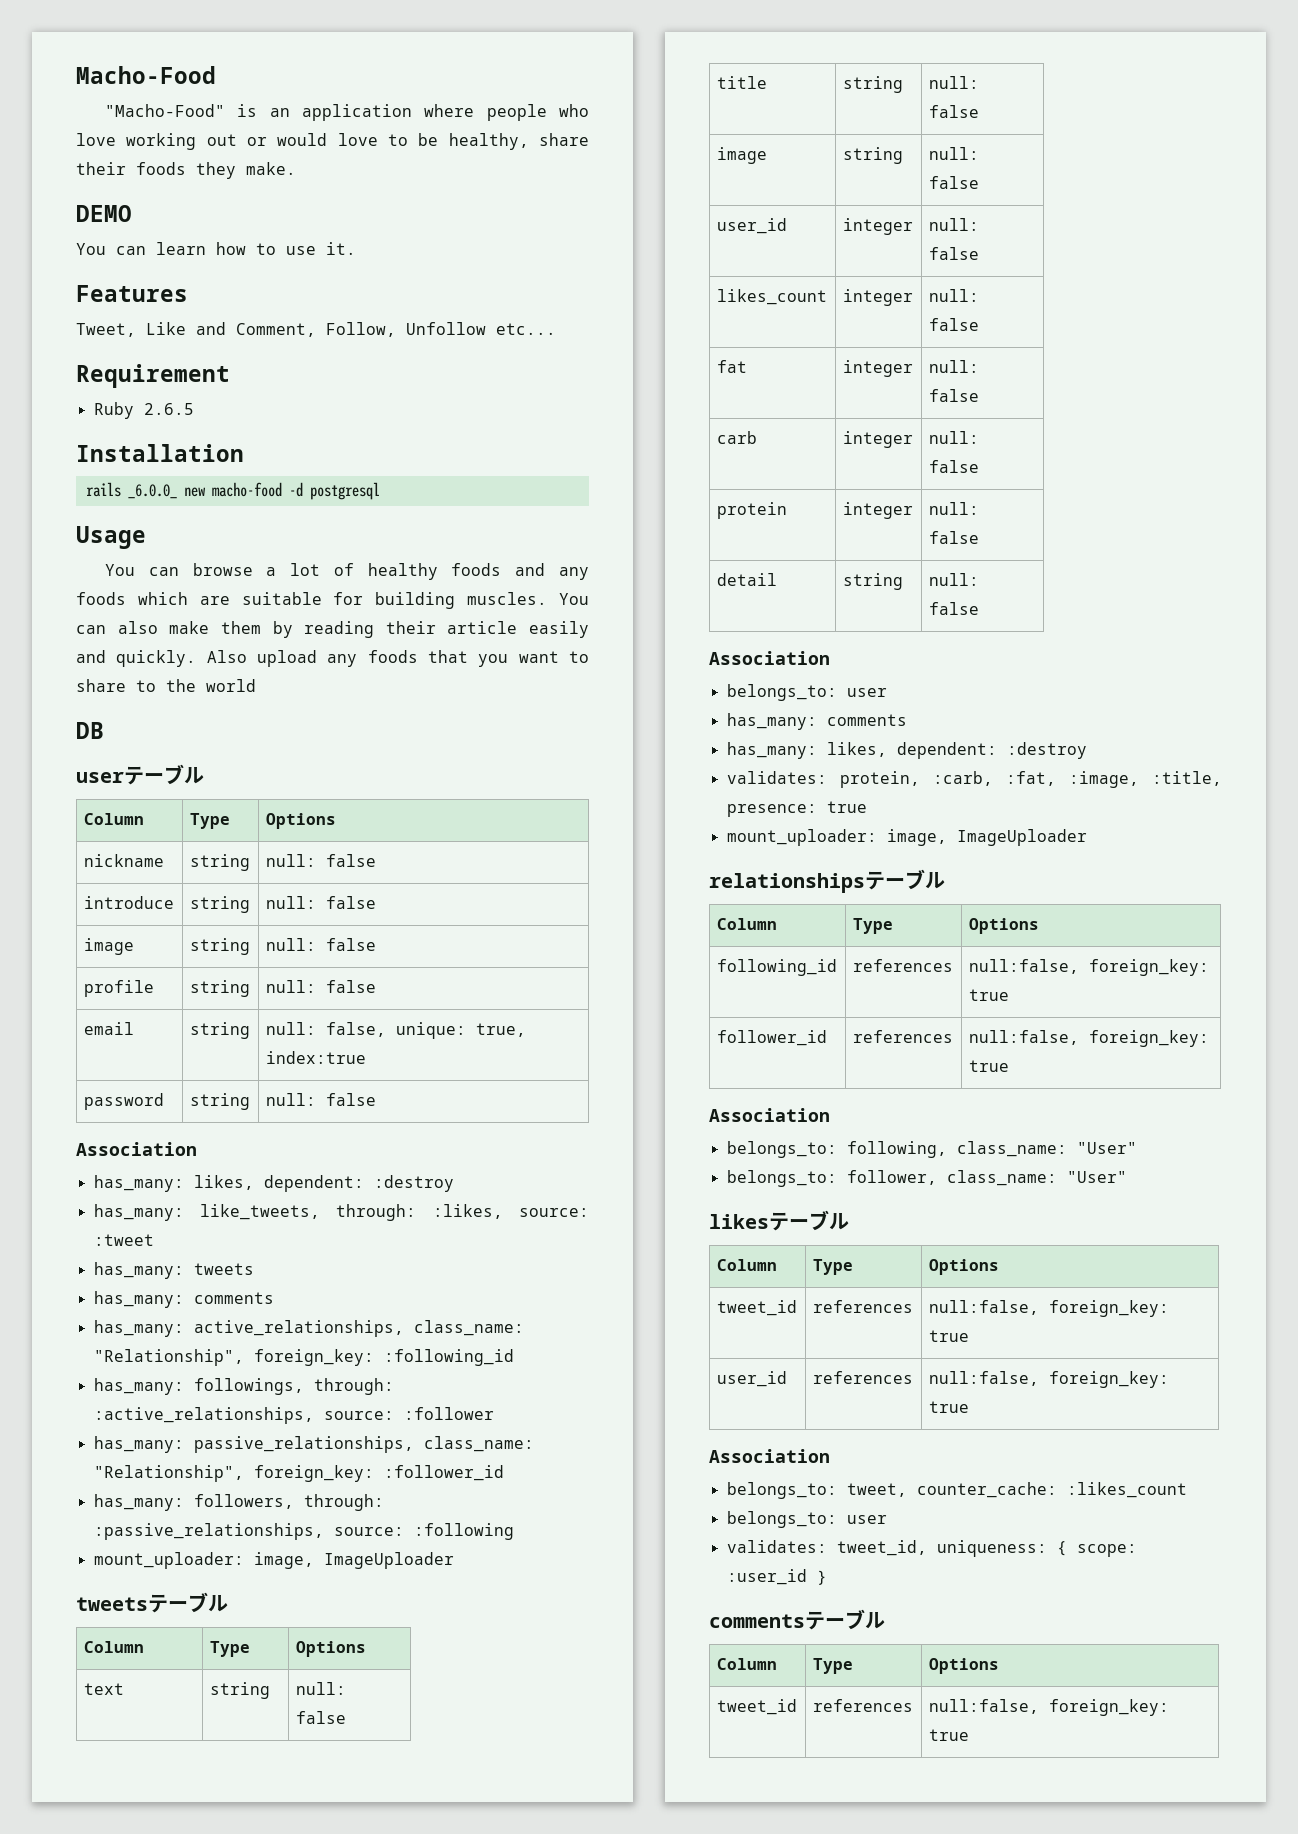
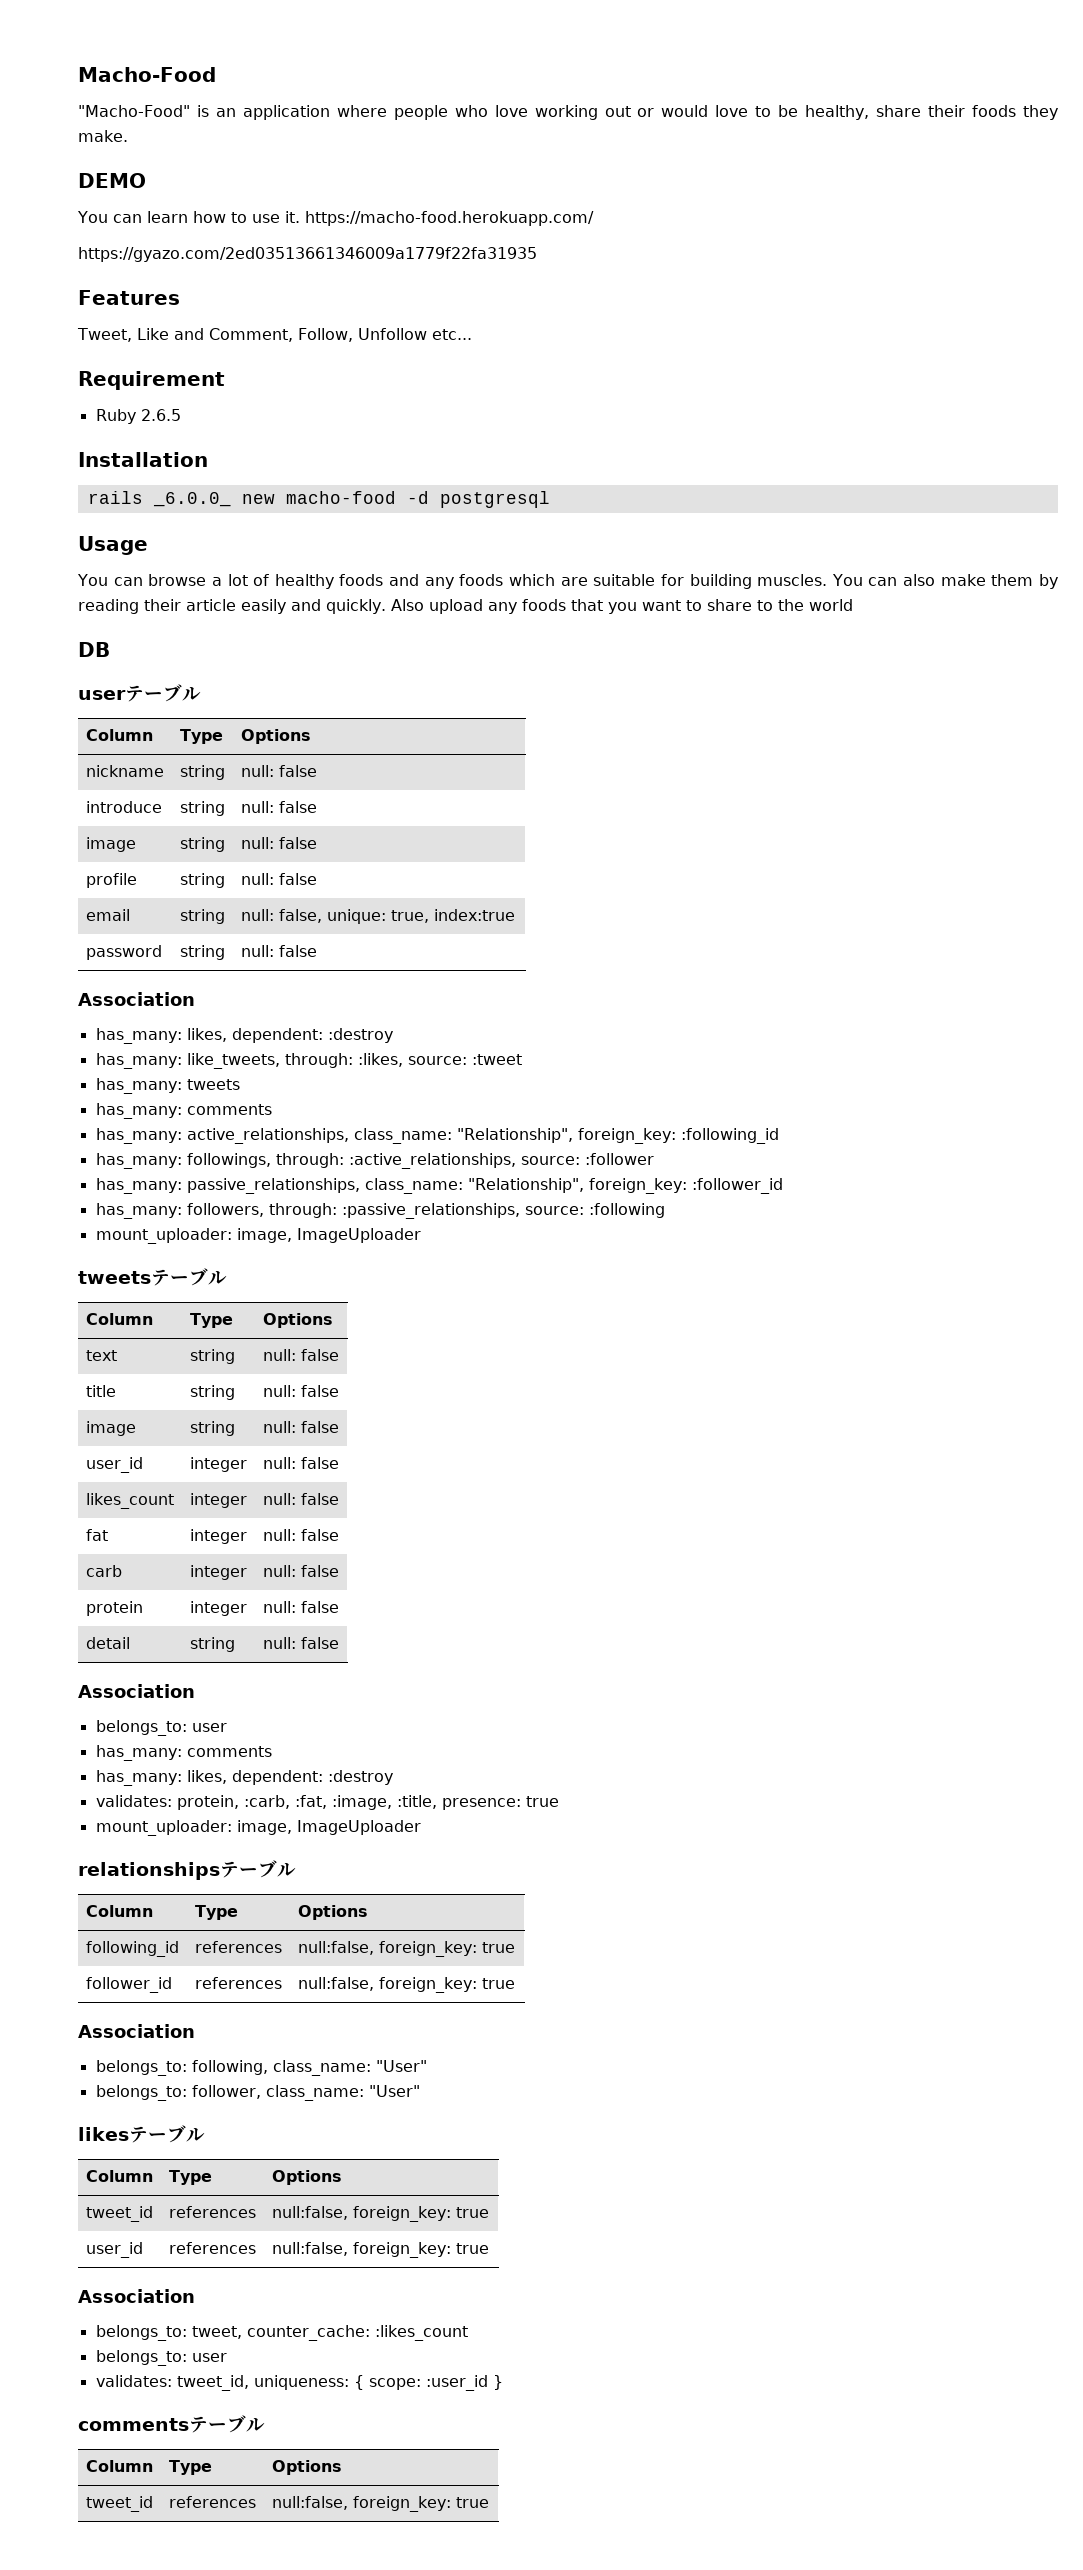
- You can learn how to use it.
+ You can learn how to use it. https://macho-food.herokuapp.com/
+ https://gyazo.com/2ed03513661346009a1779f22fa31935

